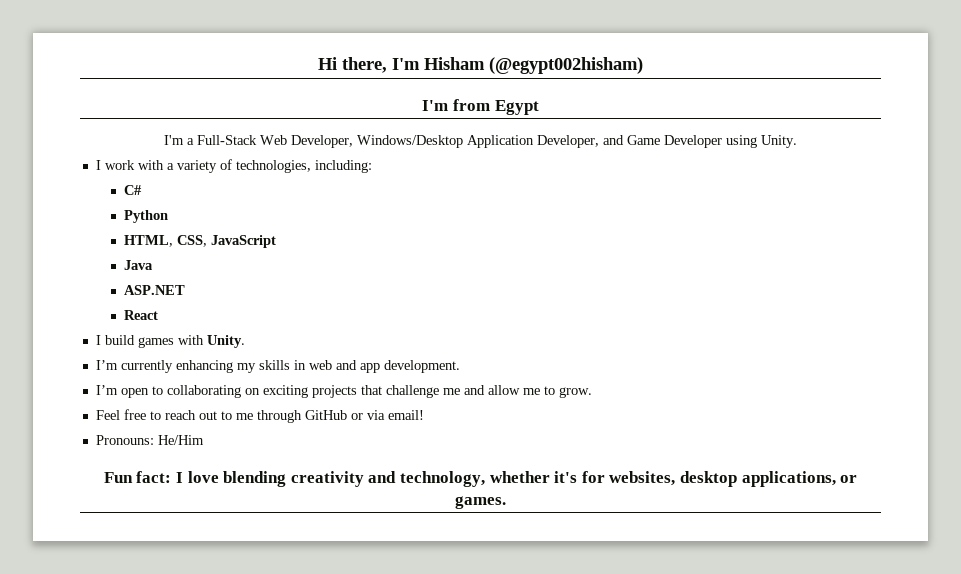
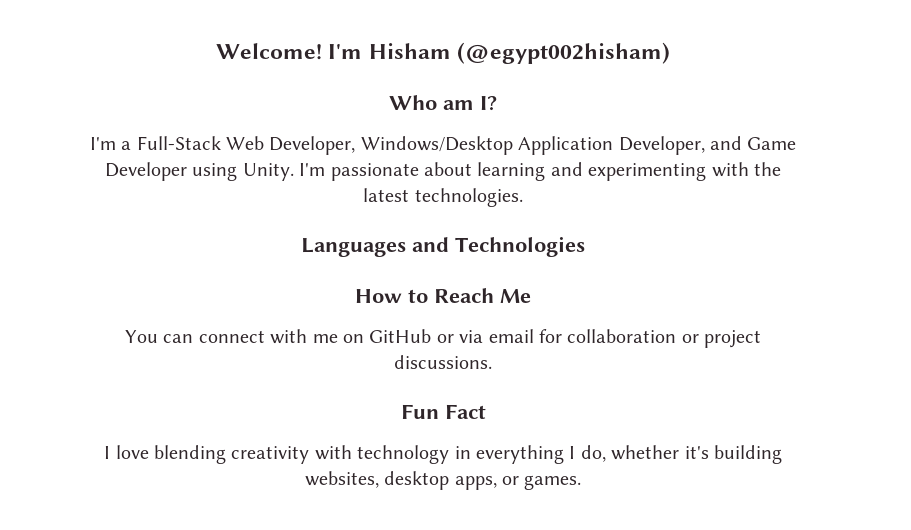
- Hi there, I'm Hisham (@egypt002hisham)
+ Welcome! I'm Hisham (@egypt002hisham)
- I'm from Egypt
+ Who am I?
- I'm a Full-Stack Web Developer, Windows/Desktop Application Developer, and Game Developer using Unity.
- I work with a variety of technologies, including:
- C#
- Python
- HTML, CSS, JavaScript
- Java
- ASP.NET
- React
- I build games with Unity.
- I’m currently enhancing my skills in web and app development.
- I’m open to collaborating on exciting projects that challenge me and allow me to grow.
- Feel free to reach out to me through GitHub or via email!
- Pronouns: He/Him
+ I'm a Full-Stack Web Developer, Windows/Desktop Application Developer, and Game Developer using Unity. I'm passionate about learning and experimenting with the latest technologies.
+ Languages and Technologies
+ How to Reach Me
+ You can connect with me on GitHub or via email for collaboration or project discussions.
- Fun fact: I love blending creativity and technology, whether it's for websites, desktop applications, or games.
+ Fun Fact
+ I love blending creativity with technology in everything I do, whether it's building websites, desktop apps, or games.

